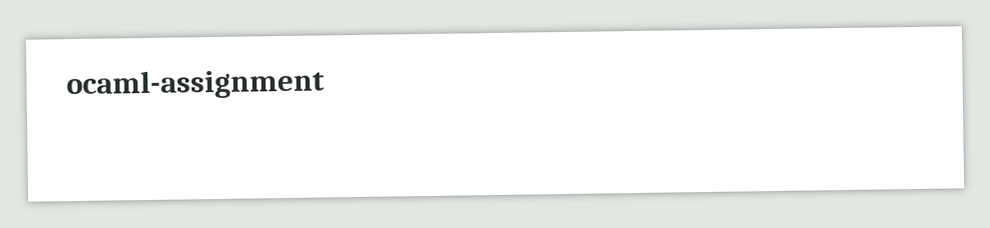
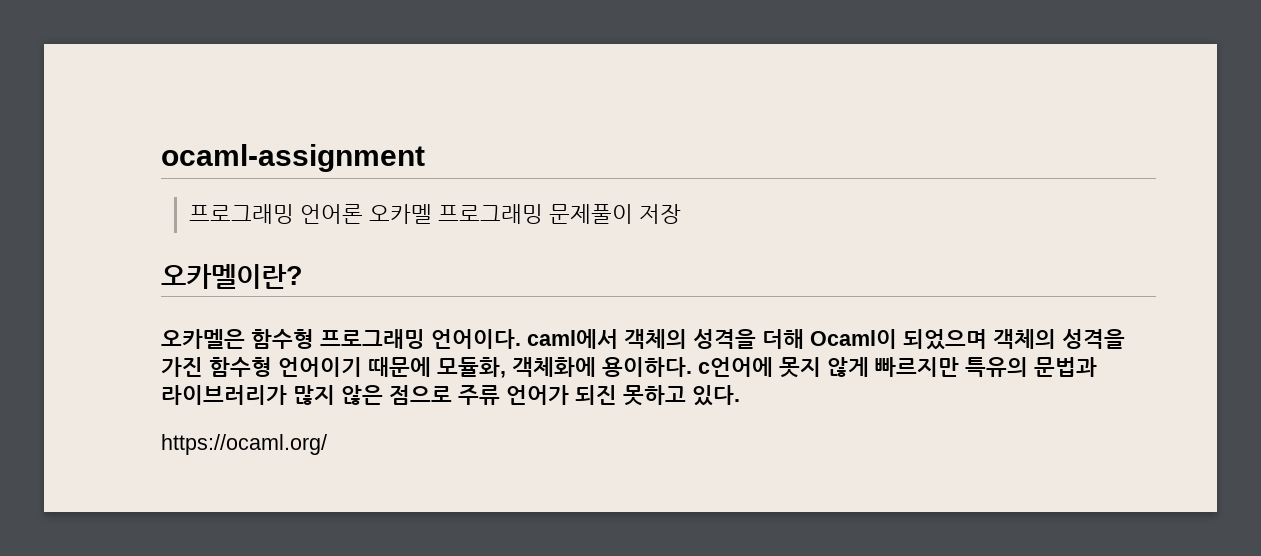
+ 프로그래밍 언어론 오카멜 프로그래밍 문제풀이 저장
+ 오카멜이란?
+ 오카멜은 함수형 프로그래밍 언어이다. caml에서 객체의 성격을 더해 Ocaml이 되었으며 객체의 성격을 가진 함수형 언어이기 때문에 모듈화, 객체화에 용이하다. c언어에 못지 않게 빠르지만 특유의 문법과 라이브러리가 많지 않은 점으로 주류 언어가 되진 못하고 있다.
+ https://ocaml.org/

